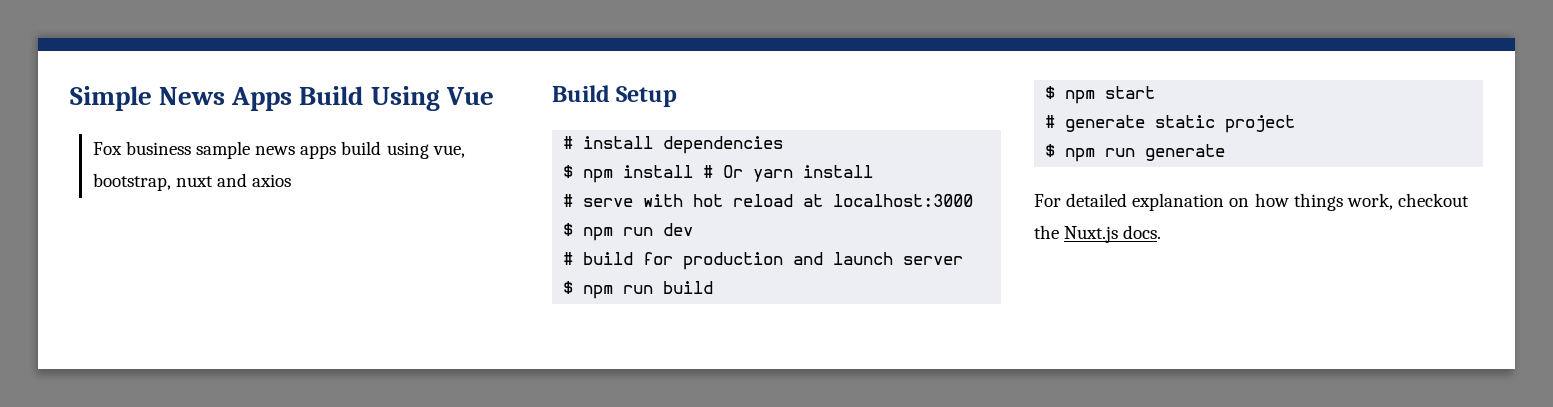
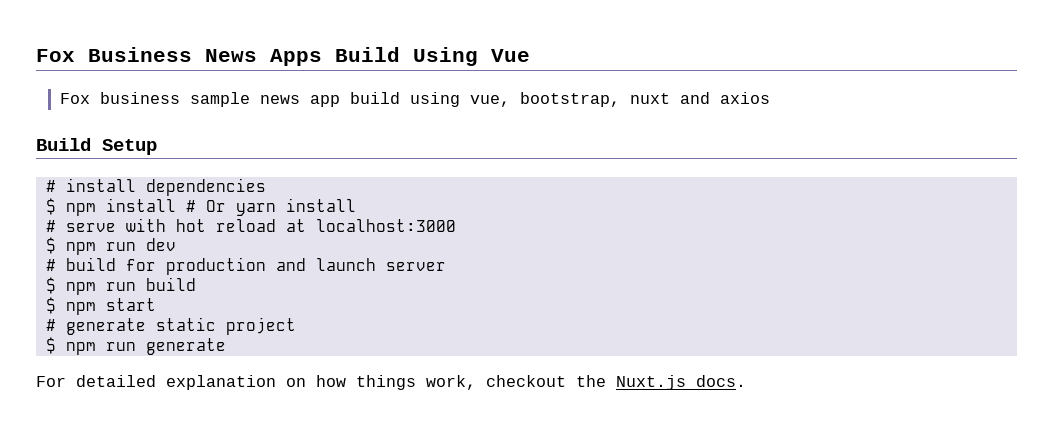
- Simple News Apps Build Using Vue
+ Fox Business News Apps Build Using Vue
- Fox business sample news apps build using vue, bootstrap, nuxt and axios
+ Fox business sample news app build using vue, bootstrap, nuxt and axios

